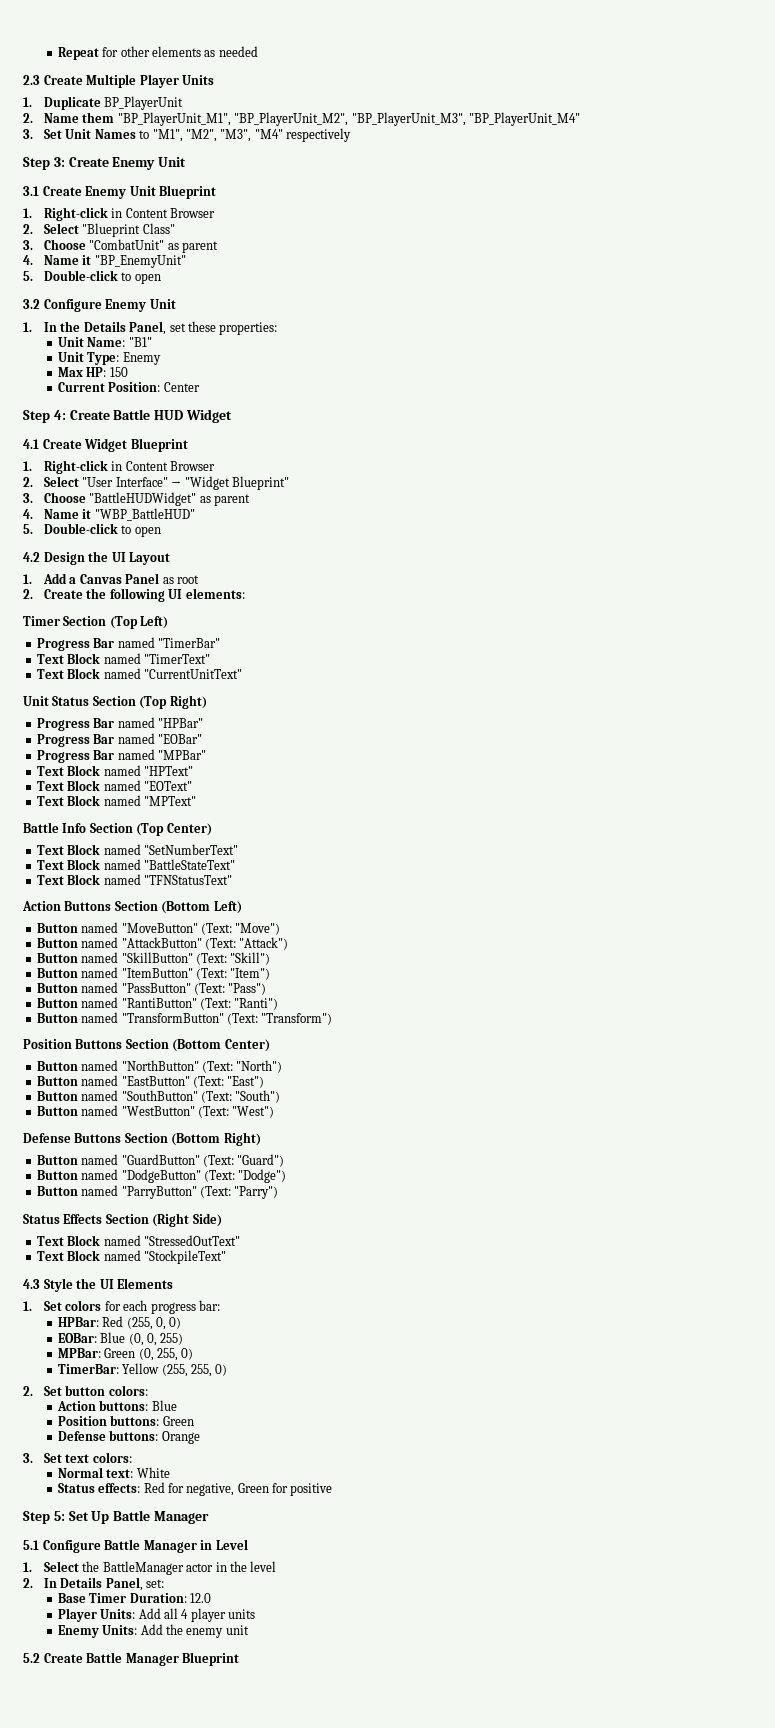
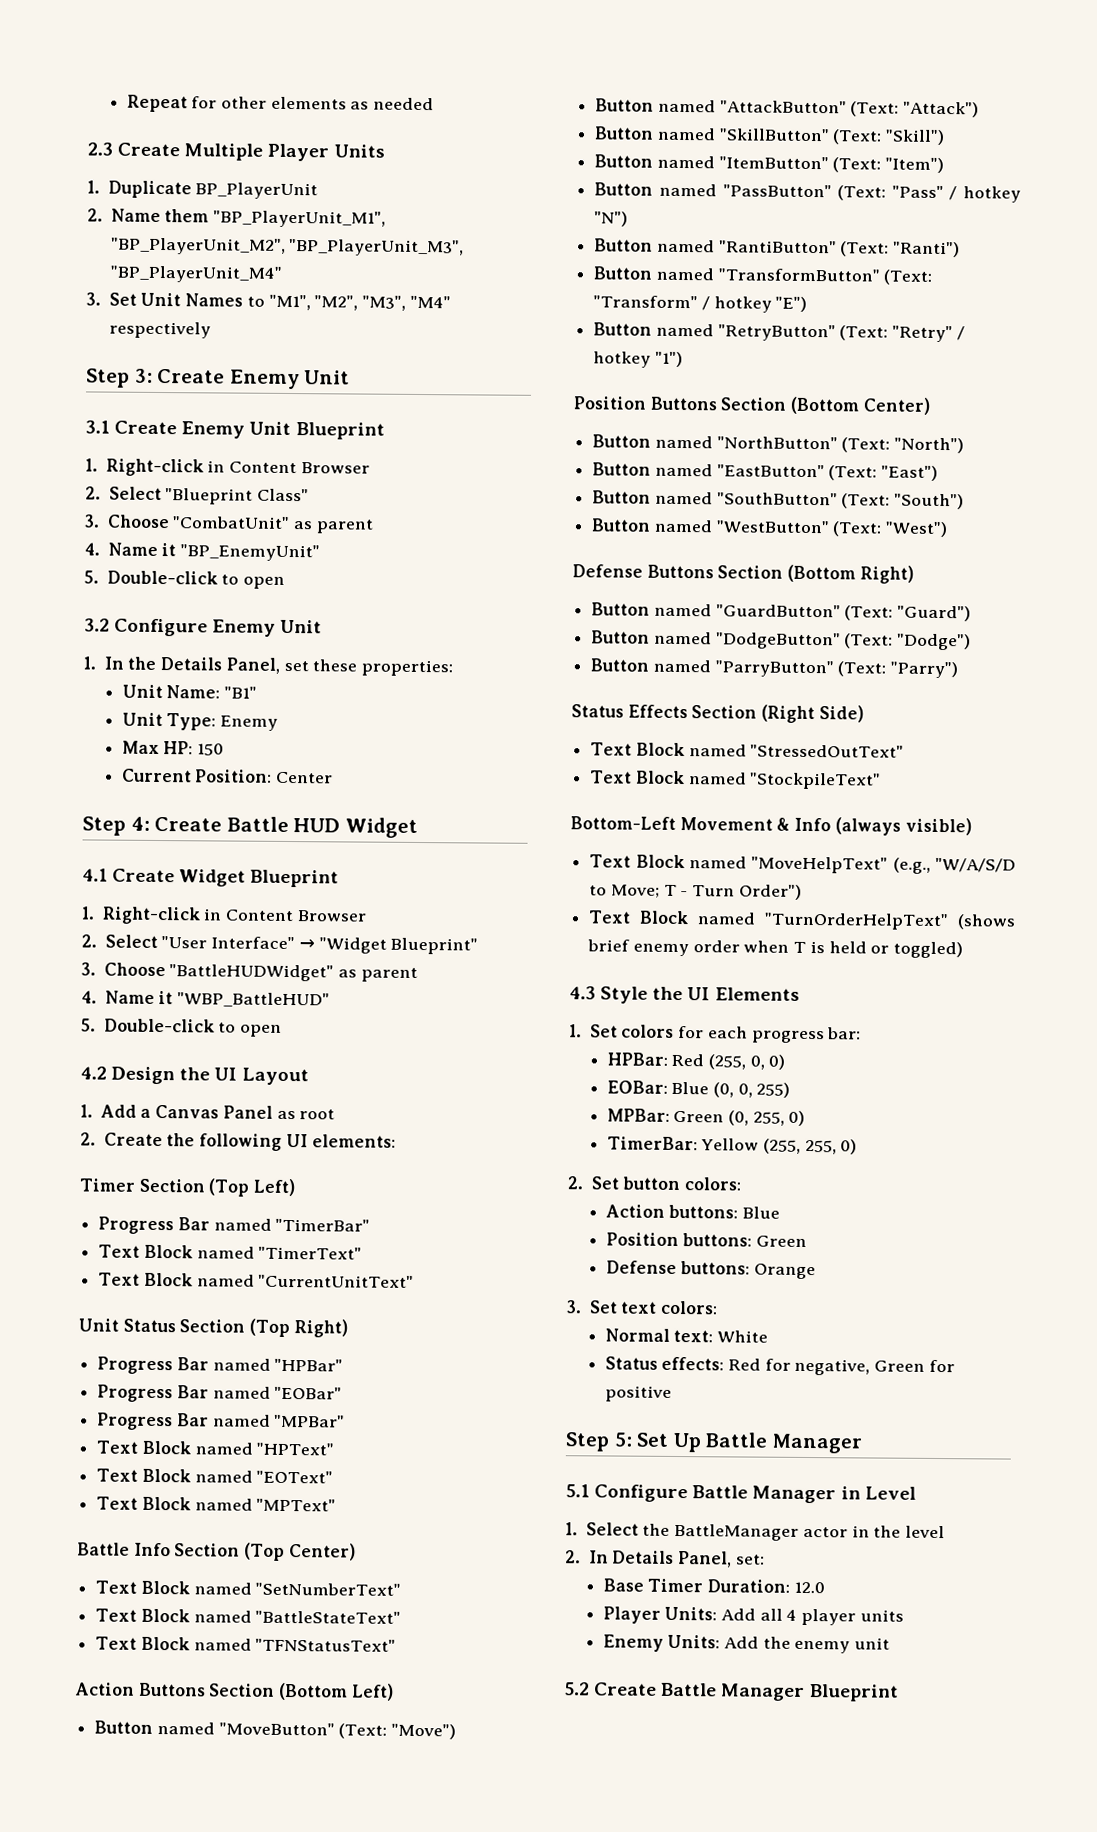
- Button named "PassButton" (Text: "Pass")
+ Button named "PassButton" (Text: "Pass" / hotkey "N")
- Button named "TransformButton" (Text: "Transform")
+ Button named "TransformButton" (Text: "Transform" / hotkey "E")
+ Button named "RetryButton" (Text: "Retry" / hotkey "1")
+ Bottom-Left Movement & Info (always visible)
+ Text Block named "MoveHelpText" (e.g., "W/A/S/D to Move; T - Turn Order")
+ Text Block named "TurnOrderHelpText" (shows brief enemy order when T is held or toggled)

